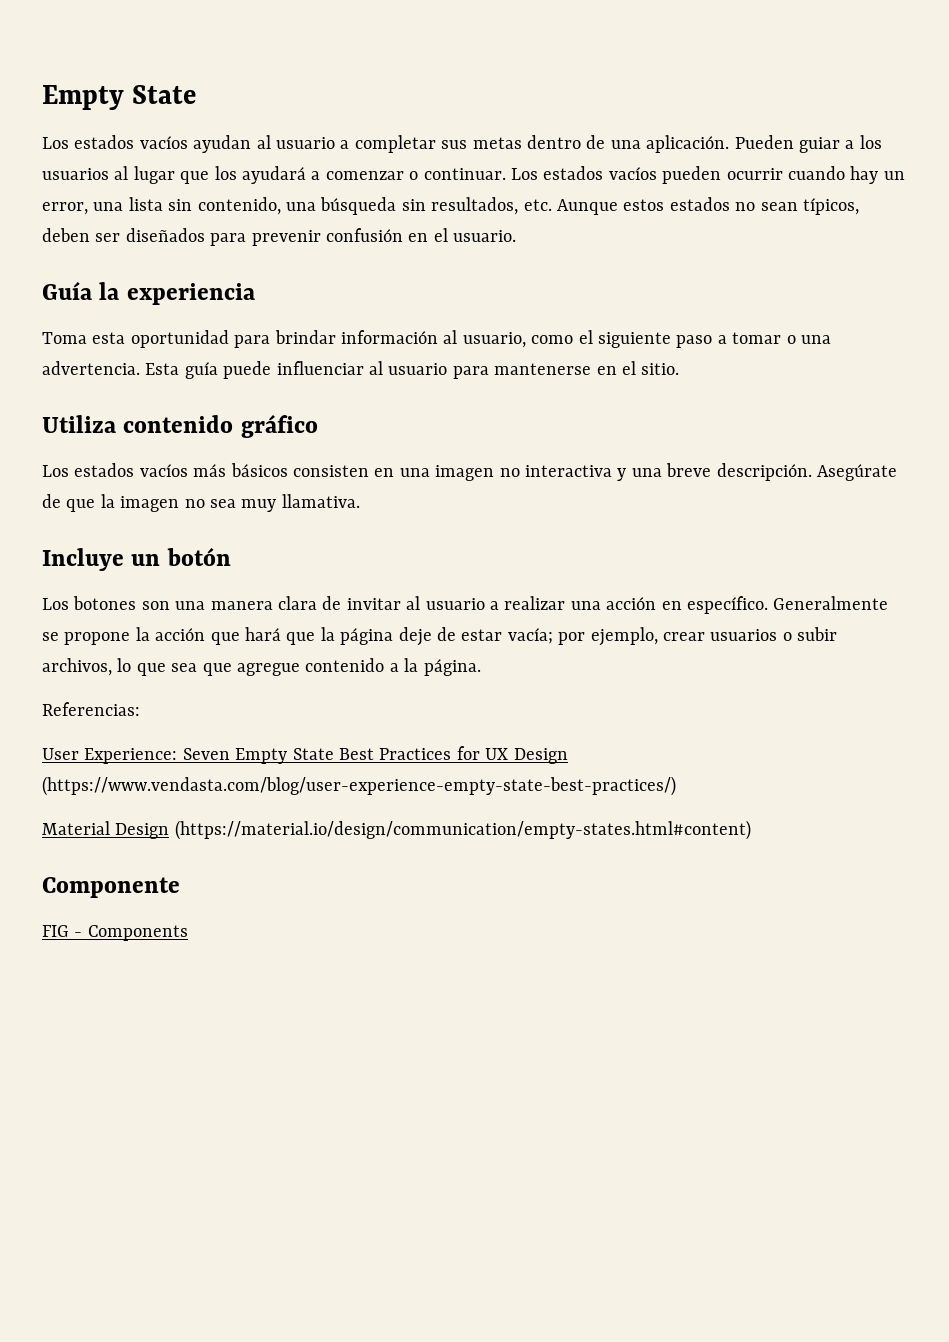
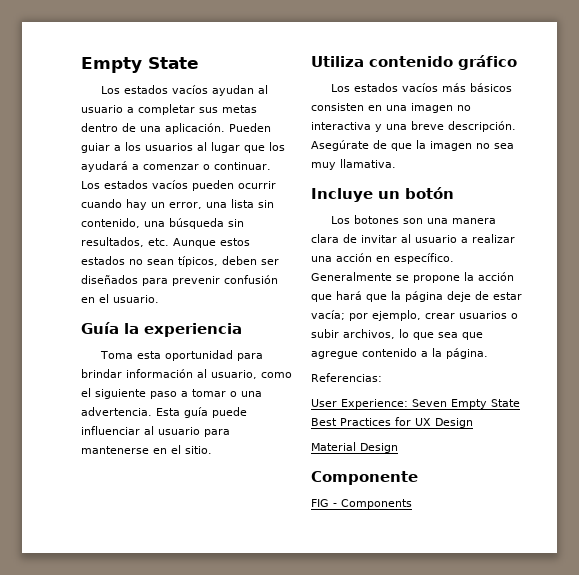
- User Experience: Seven Empty State Best Practices for UX Design (https://www.vendasta.com/blog/user-experience-empty-state-best-practices/)
+ User Experience: Seven Empty State Best Practices for UX Design
- Material Design (https://material.io/design/communication/empty-states.html#content)
+ Material Design

